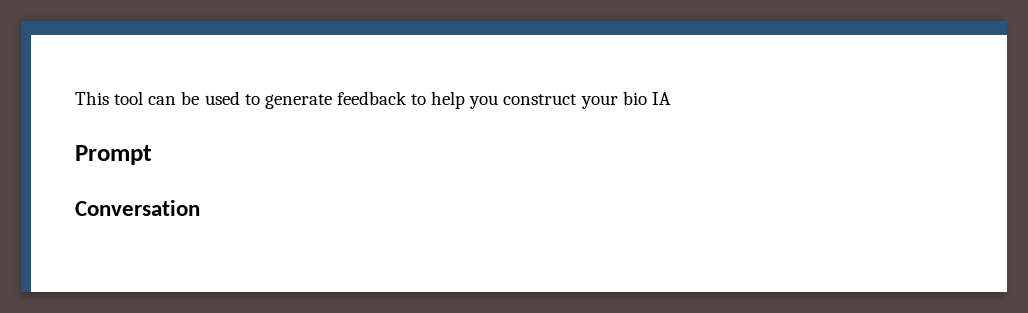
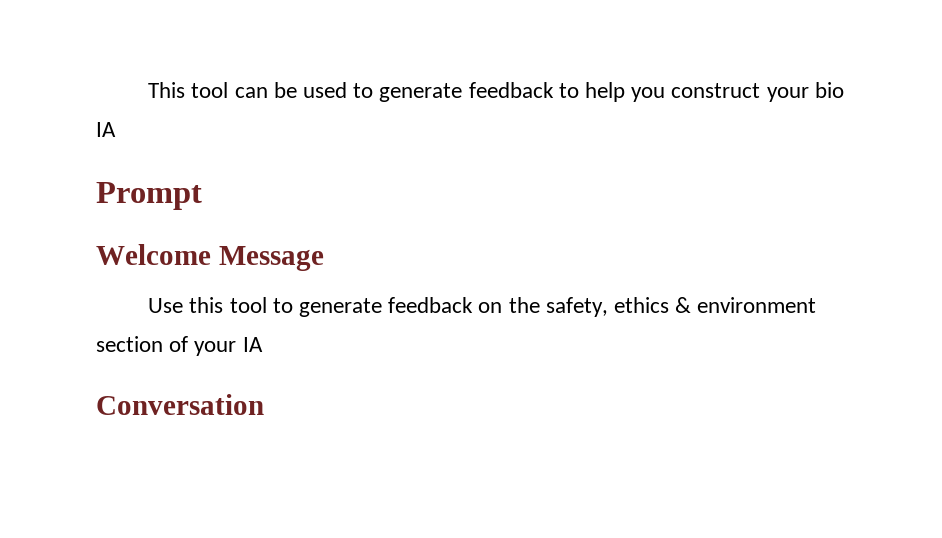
+ Welcome Message
+ Use this tool to generate feedback on the safety, ethics & environment section of your IA

